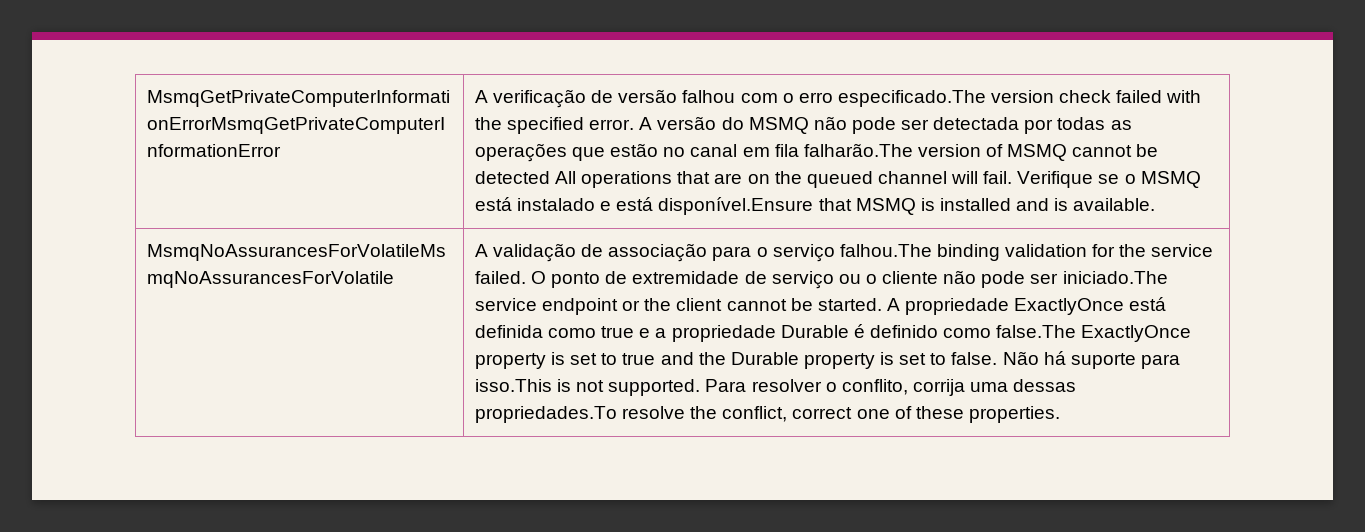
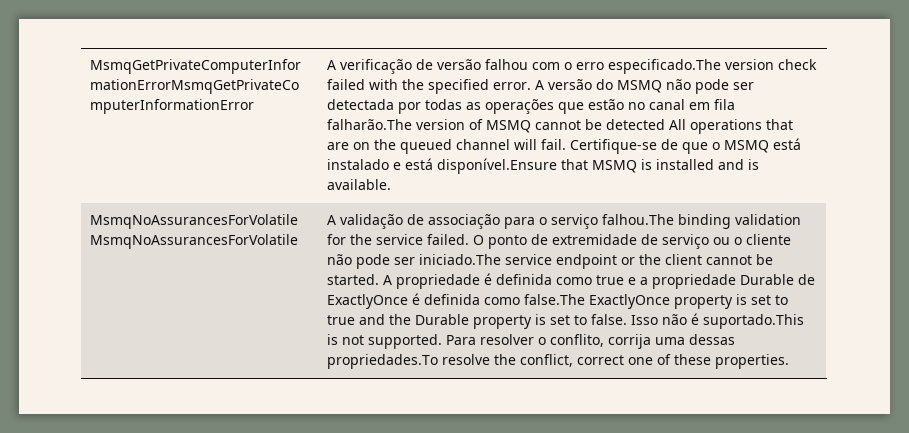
- Verifique se o MSMQ está instalado e está disponível.Ensure that MSMQ is installed and is available.
+ Certifique-se de que o MSMQ está instalado e está disponível.Ensure that MSMQ is installed and is available.
- A propriedade ExactlyOnce está definida como true e a propriedade Durable é definido como false.The ExactlyOnce property is set to true and the Durable property is set to false.
+ A propriedade é definida como true e a propriedade Durable de ExactlyOnce é definida como false.The ExactlyOnce property is set to true and the Durable property is set to false.
- Não há suporte para isso.This is not supported.
+ Isso não é suportado.This is not supported.

